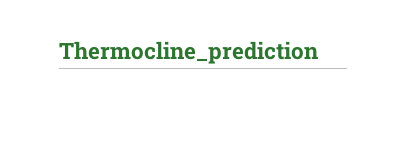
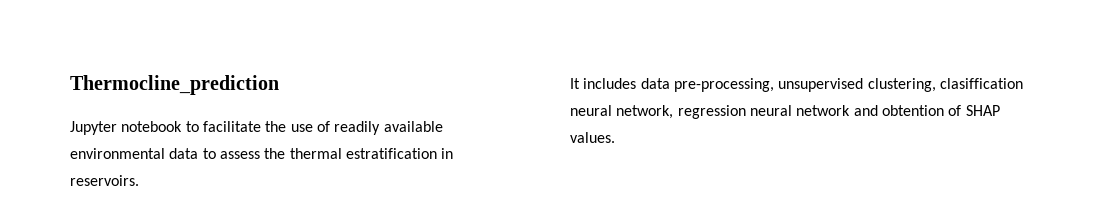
+ Jupyter notebook to facilitate the use of readily available environmental data to assess the thermal estratification in reservoirs.
+ It includes data pre-processing, unsupervised clustering, clasiffication neural network, regression neural network and obtention of SHAP values.

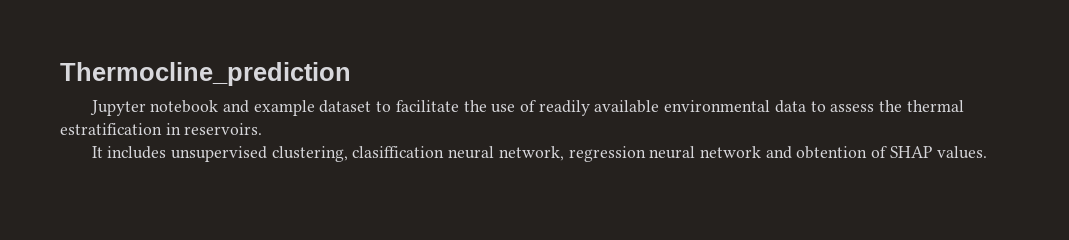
- Jupyter notebook to facilitate the use of readily available environmental data to assess the thermal estratification in reservoirs.
+ Jupyter notebook and example dataset to facilitate the use of readily available environmental data to assess the thermal estratification in reservoirs.
- It includes data pre-processing, unsupervised clustering, clasiffication neural network, regression neural network and obtention of SHAP values.
+ It includes unsupervised clustering, clasiffication neural network, regression neural network and obtention of SHAP values.

